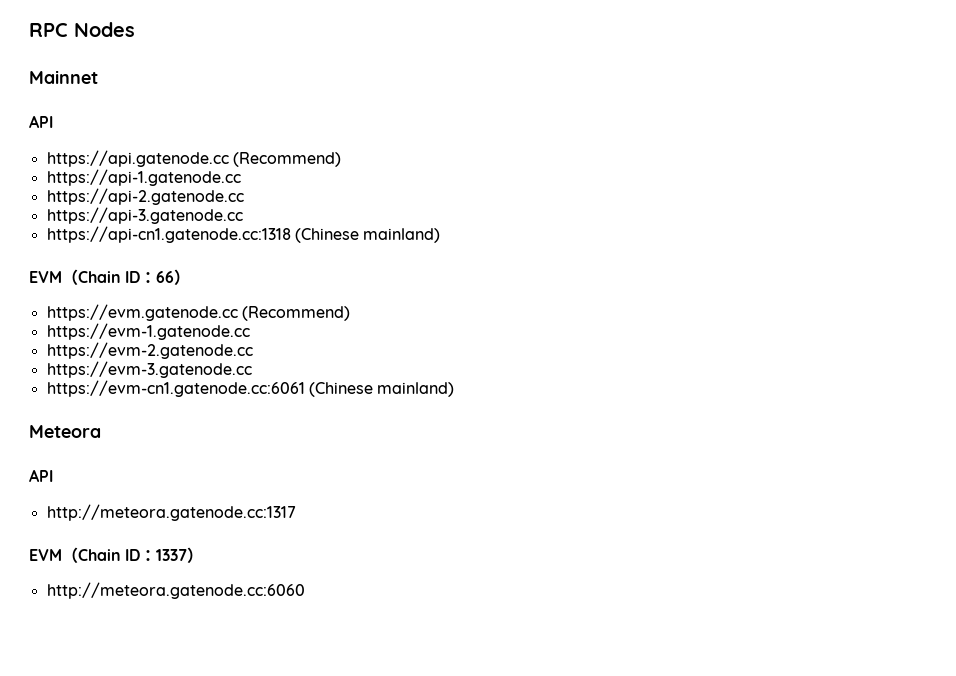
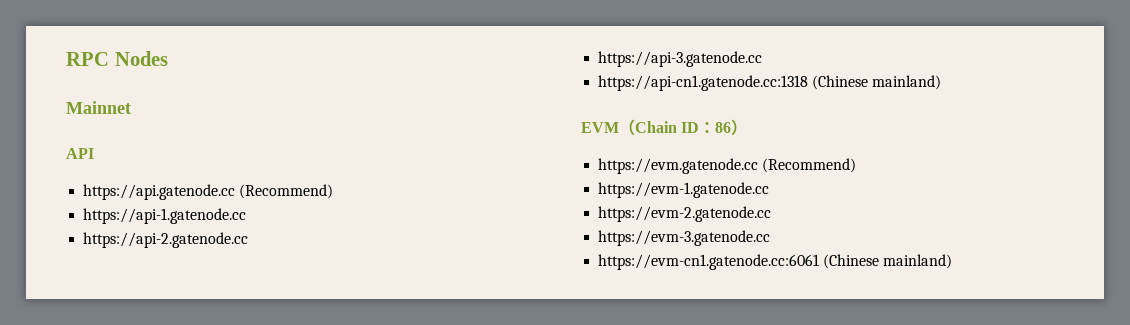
- EVM（Chain ID：66）
+ EVM（Chain ID：86）
- Meteora
- API
- http://meteora.gatenode.cc:1317
- EVM（Chain ID：1337）
- http://meteora.gatenode.cc:6060

